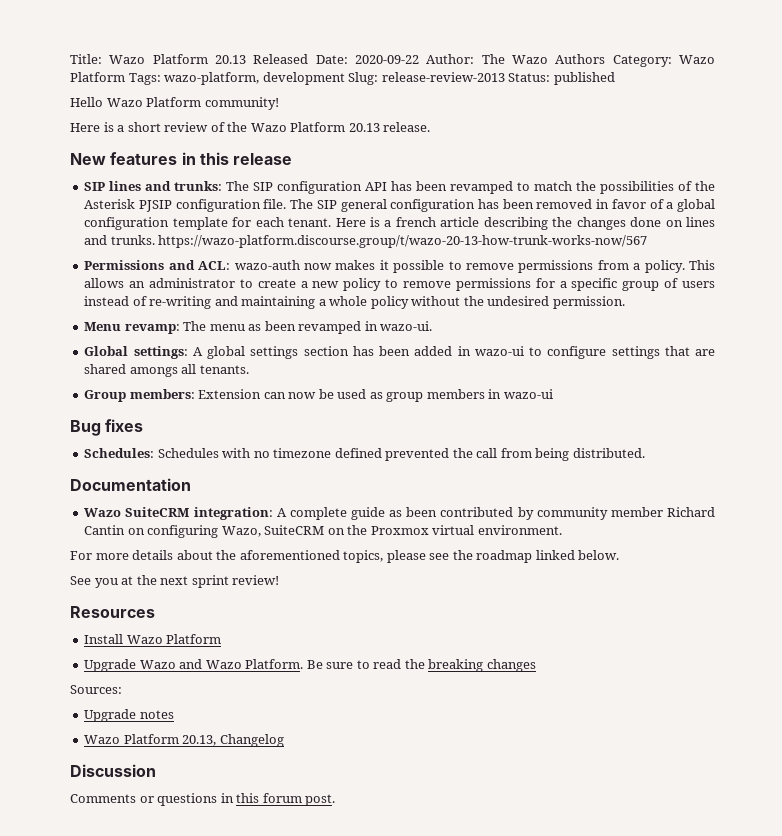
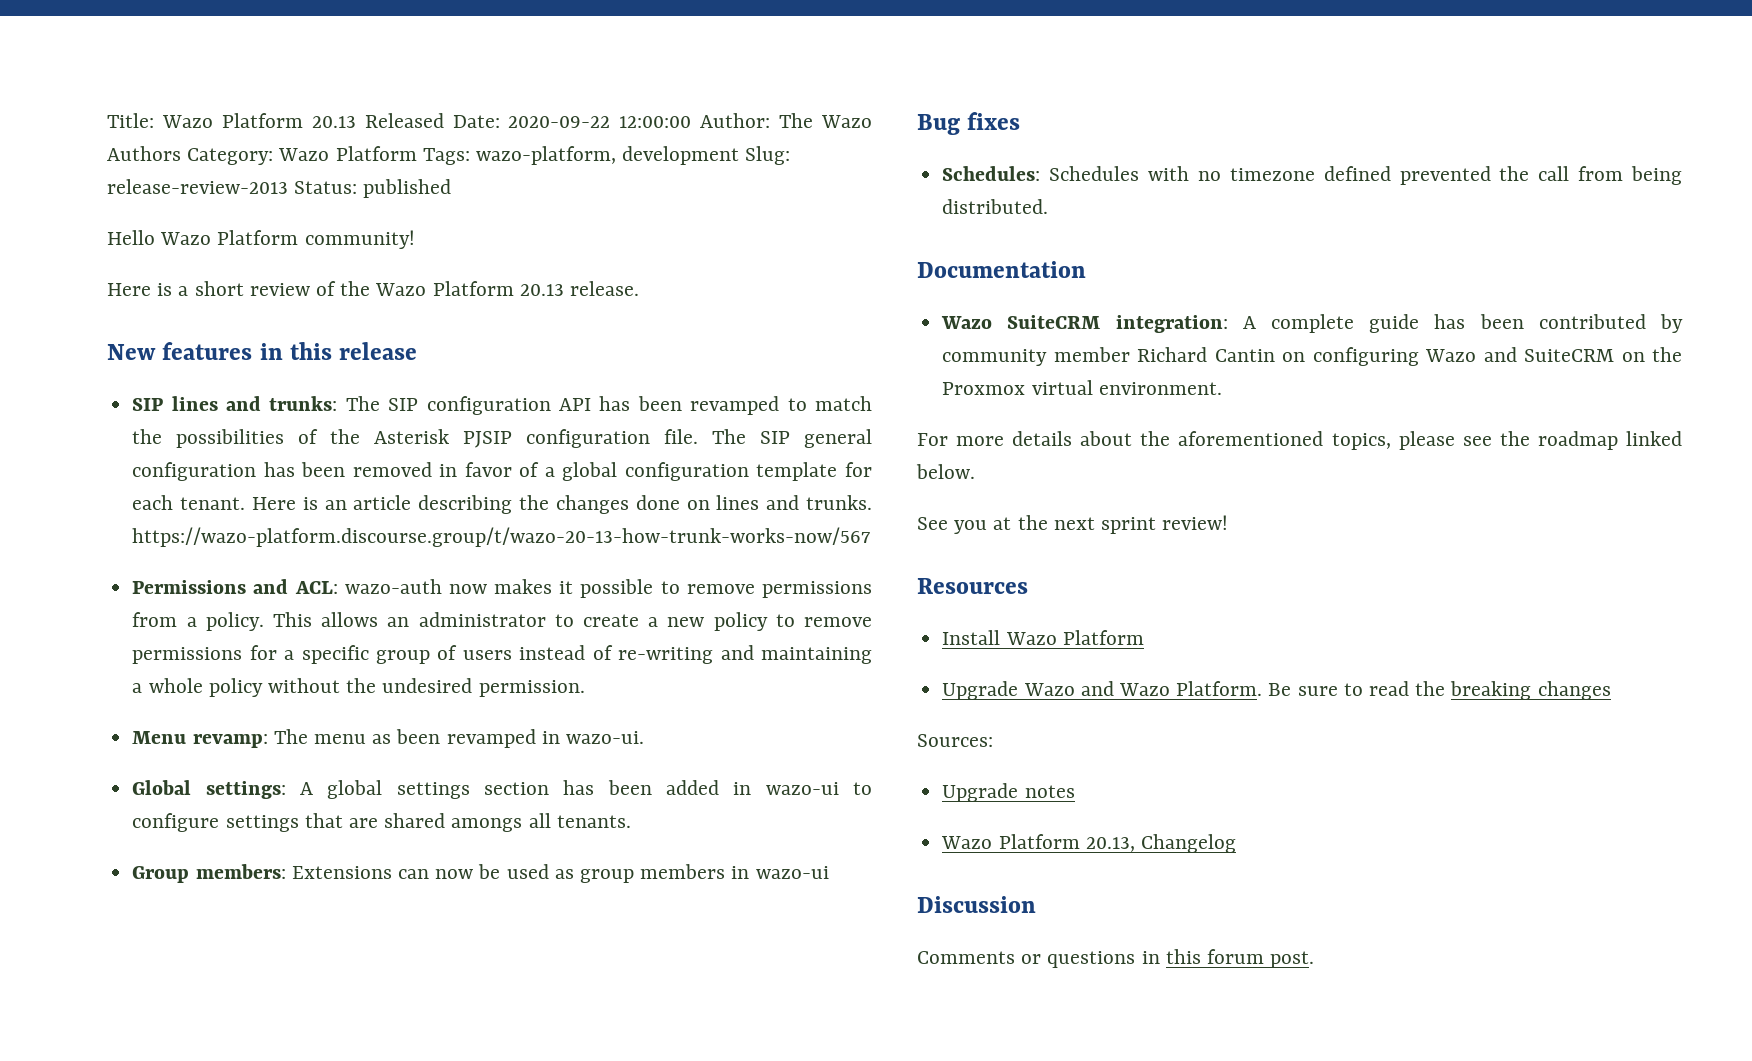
- Title: Wazo Platform 20.13 Released Date: 2020-09-22 Author: The Wazo Authors Category: Wazo Platform Tags: wazo-platform, development Slug: release-review-2013 Status: published
+ Title: Wazo Platform 20.13 Released Date: 2020-09-22 12:00:00 Author: The Wazo Authors Category: Wazo Platform Tags: wazo-platform, development Slug: release-review-2013 Status: published
- Here is a french article describing the changes done on lines and trunks. https://wazo-platform.discourse.group/t/wazo-20-13-how-trunk-works-now/567
+ Here is an article describing the changes done on lines and trunks. https://wazo-platform.discourse.group/t/wazo-20-13-how-trunk-works-now/567
- Group members: Extension can now be used as group members in wazo-ui
+ Group members: Extensions can now be used as group members in wazo-ui
- Wazo SuiteCRM integration: A complete guide as been contributed by community member Richard Cantin on configuring Wazo, SuiteCRM on the Proxmox virtual environment.
+ Wazo SuiteCRM integration: A complete guide has been contributed by community member Richard Cantin on configuring Wazo and SuiteCRM on the Proxmox virtual environment.

